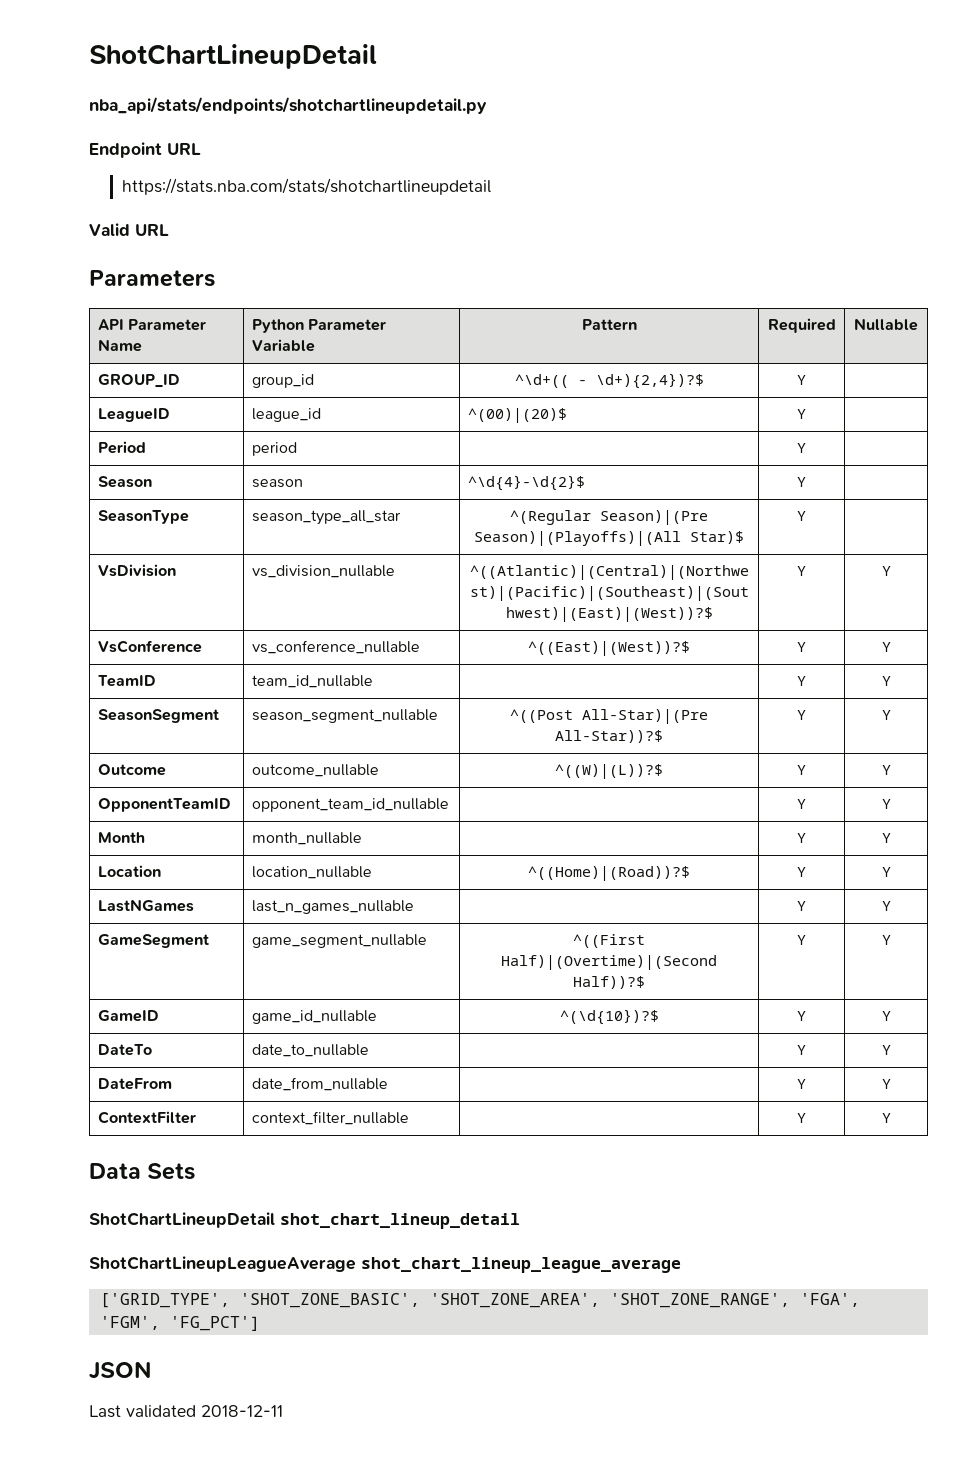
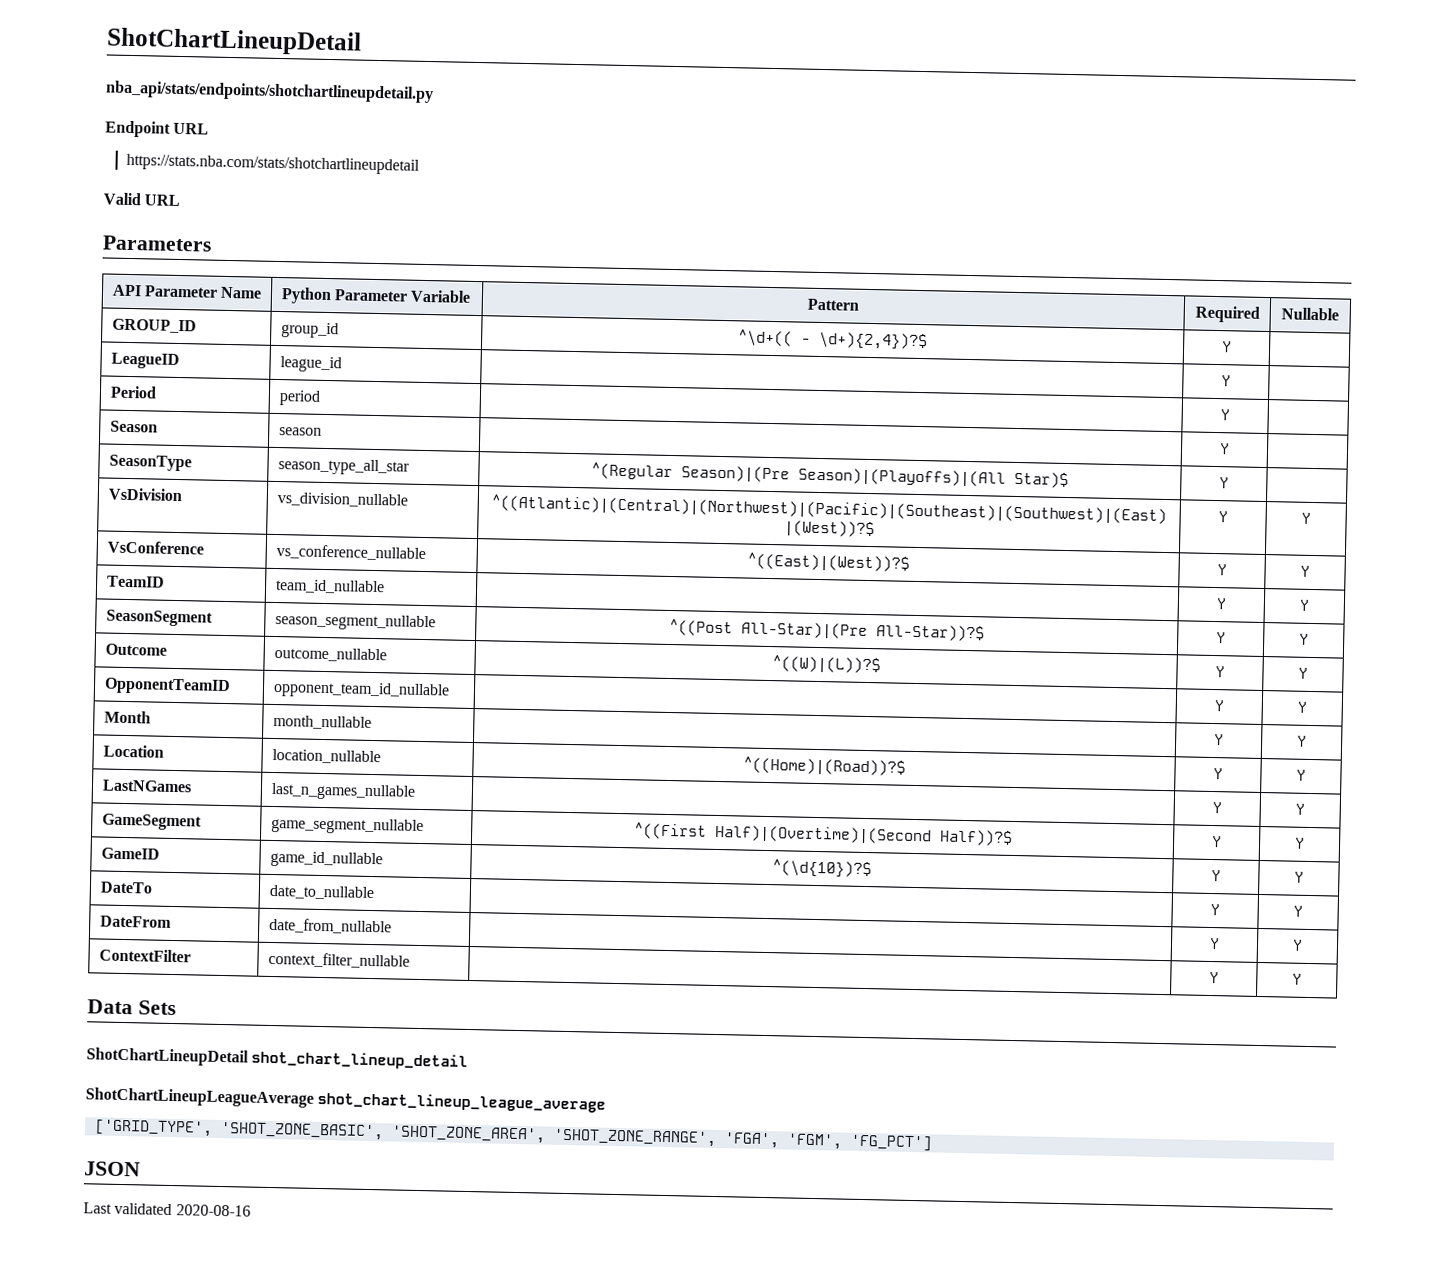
- LeagueID | league_id | ^(00)|(20)$ | Y |
+ LeagueID | league_id | | Y |
- Season | season | ^\d{4}-\d{2}$ | Y |
+ Season | season | | Y |
- Last validated 2018-12-11
+ Last validated 2020-08-16

